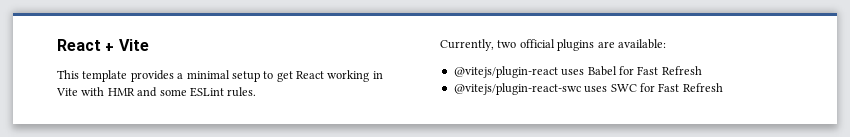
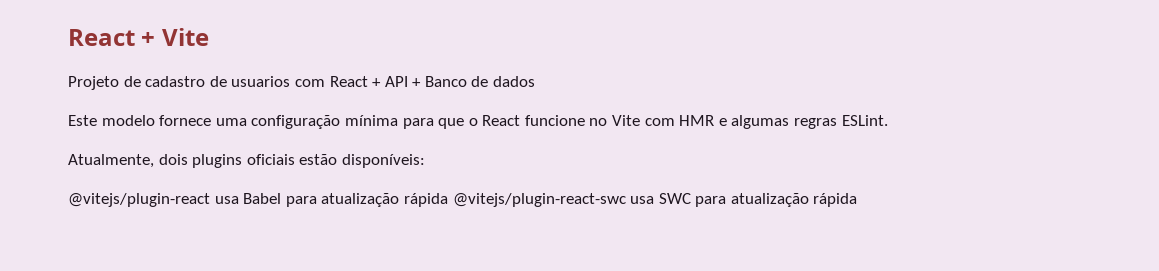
- This template provides a minimal setup to get React working in Vite with HMR and some ESLint rules.
- Currently, two official plugins are available:
- @vitejs/plugin-react uses Babel for Fast Refresh
- @vitejs/plugin-react-swc uses SWC for Fast Refresh
+ Projeto de cadastro de usuarios com React + API + Banco de dados
+ Este modelo fornece uma configuração mínima para que o React funcione no Vite com HMR e algumas regras ESLint.
+ Atualmente, dois plugins oficiais estão disponíveis:
+ @vitejs/plugin-react usa Babel para atualização rápida @vitejs/plugin-react-swc usa SWC para atualização rápida

